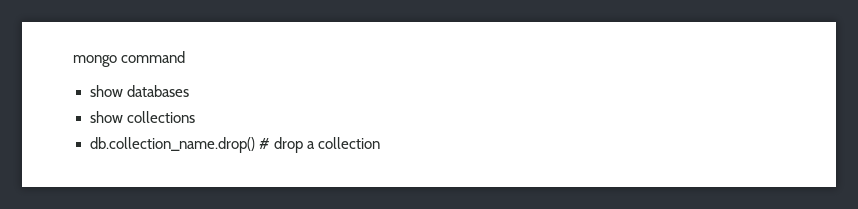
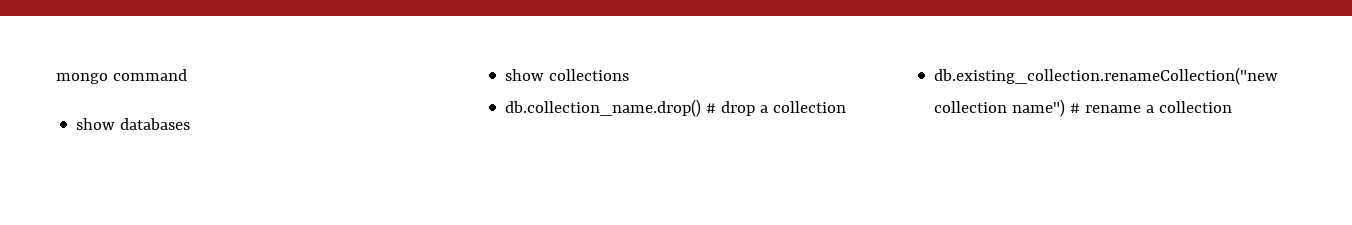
+ db.existing_collection.renameCollection("new collection name") # rename a collection

